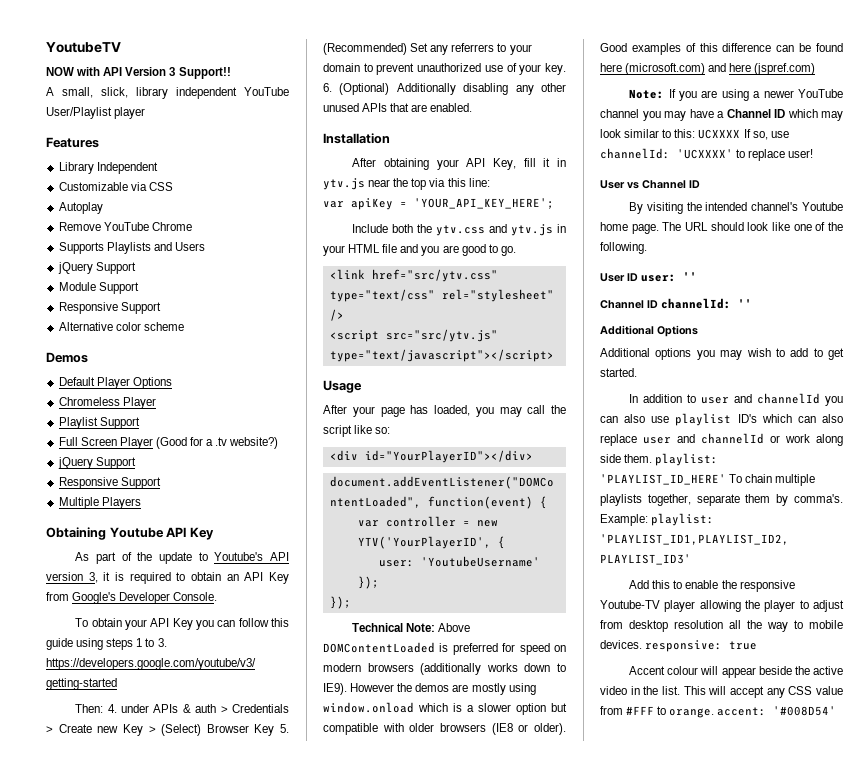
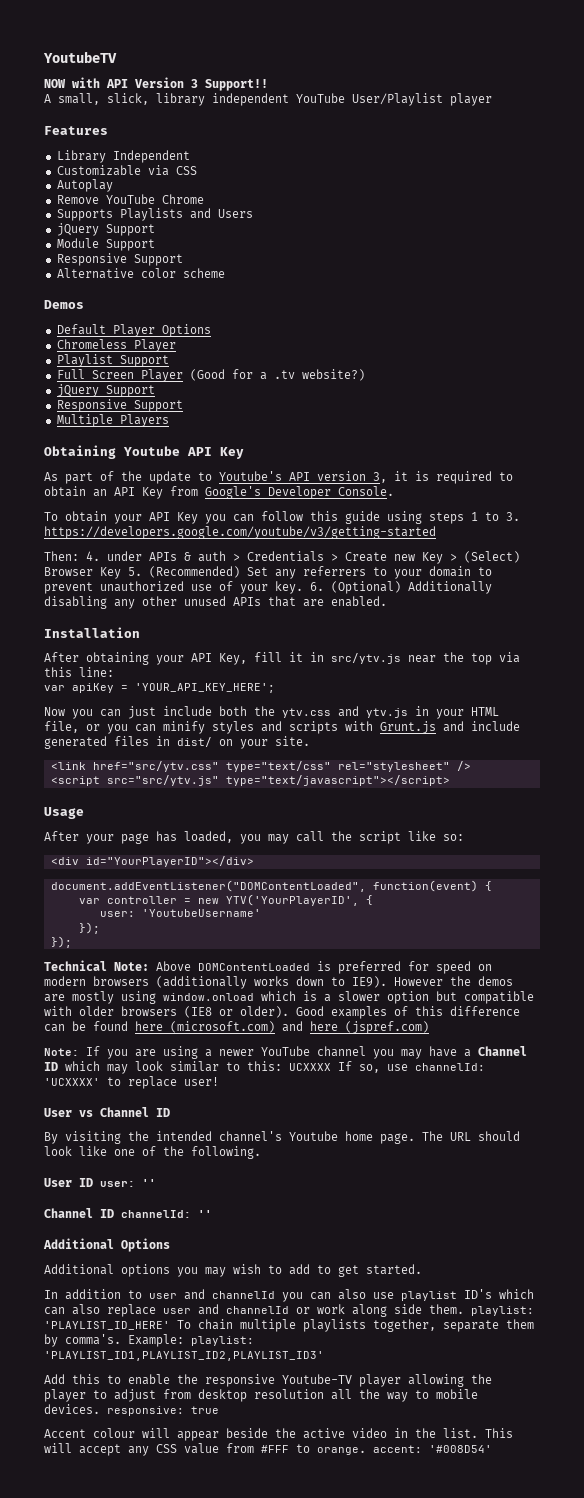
- After obtaining your API Key, fill it in ytv.js near the top via this line:
+ After obtaining your API Key, fill it in src/ytv.js near the top via this line:
- Include both the ytv.css and ytv.js in your HTML file and you are good to go.
+ Now you can just include both the ytv.css and ytv.js in your HTML file, or you can minify styles and scripts with Grunt.js and include generated files in dist/ on your site.

